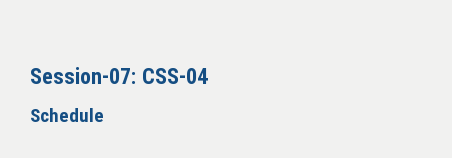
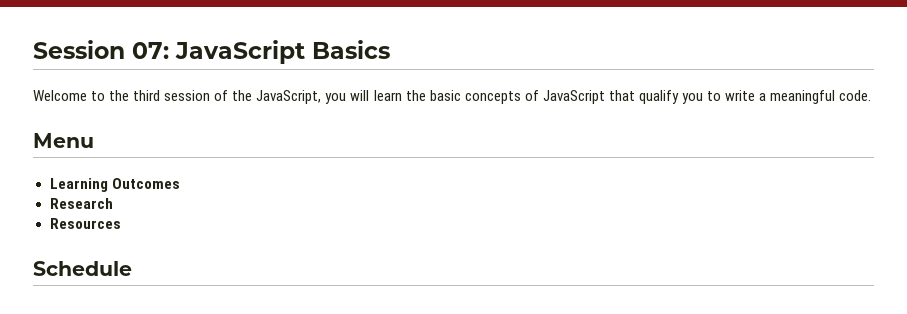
- Session-07: CSS-04
+ Session 07: JavaScript Basics
+ Welcome to the third session of the JavaScript, you will learn the basic concepts of JavaScript that qualify you to write a meaningful code.
+ Menu
+ Learning Outcomes
+ Research
+ Resources

